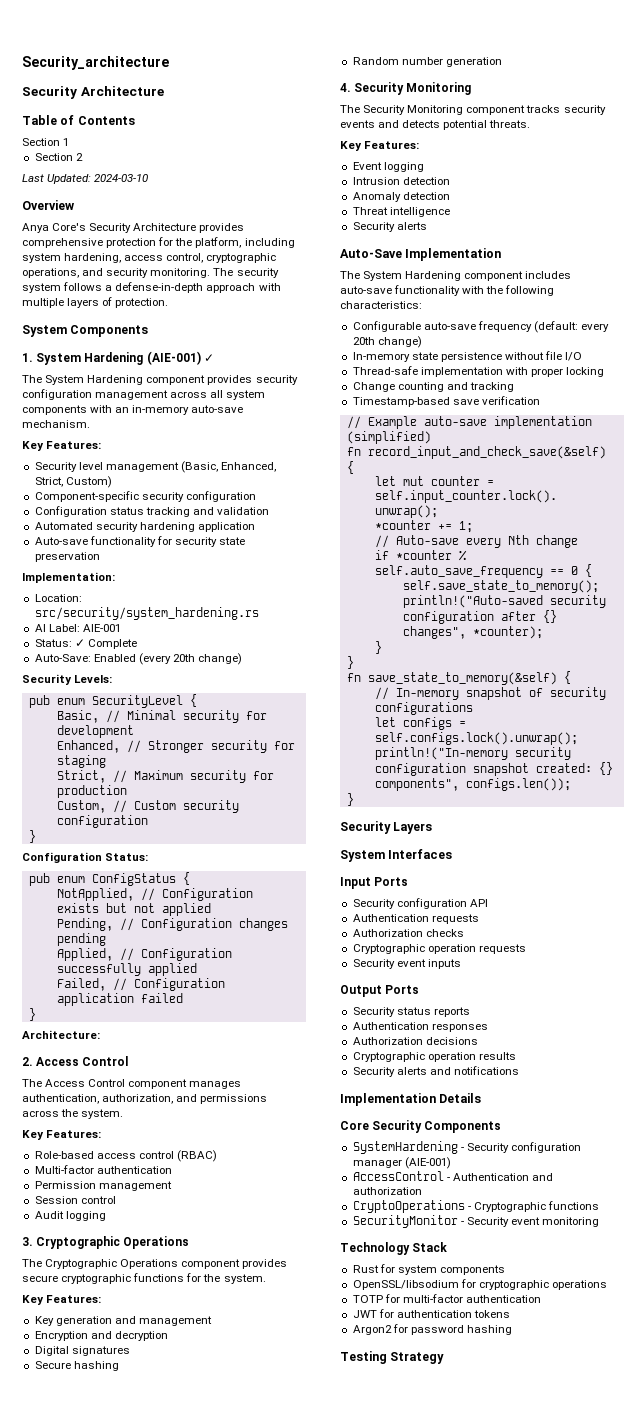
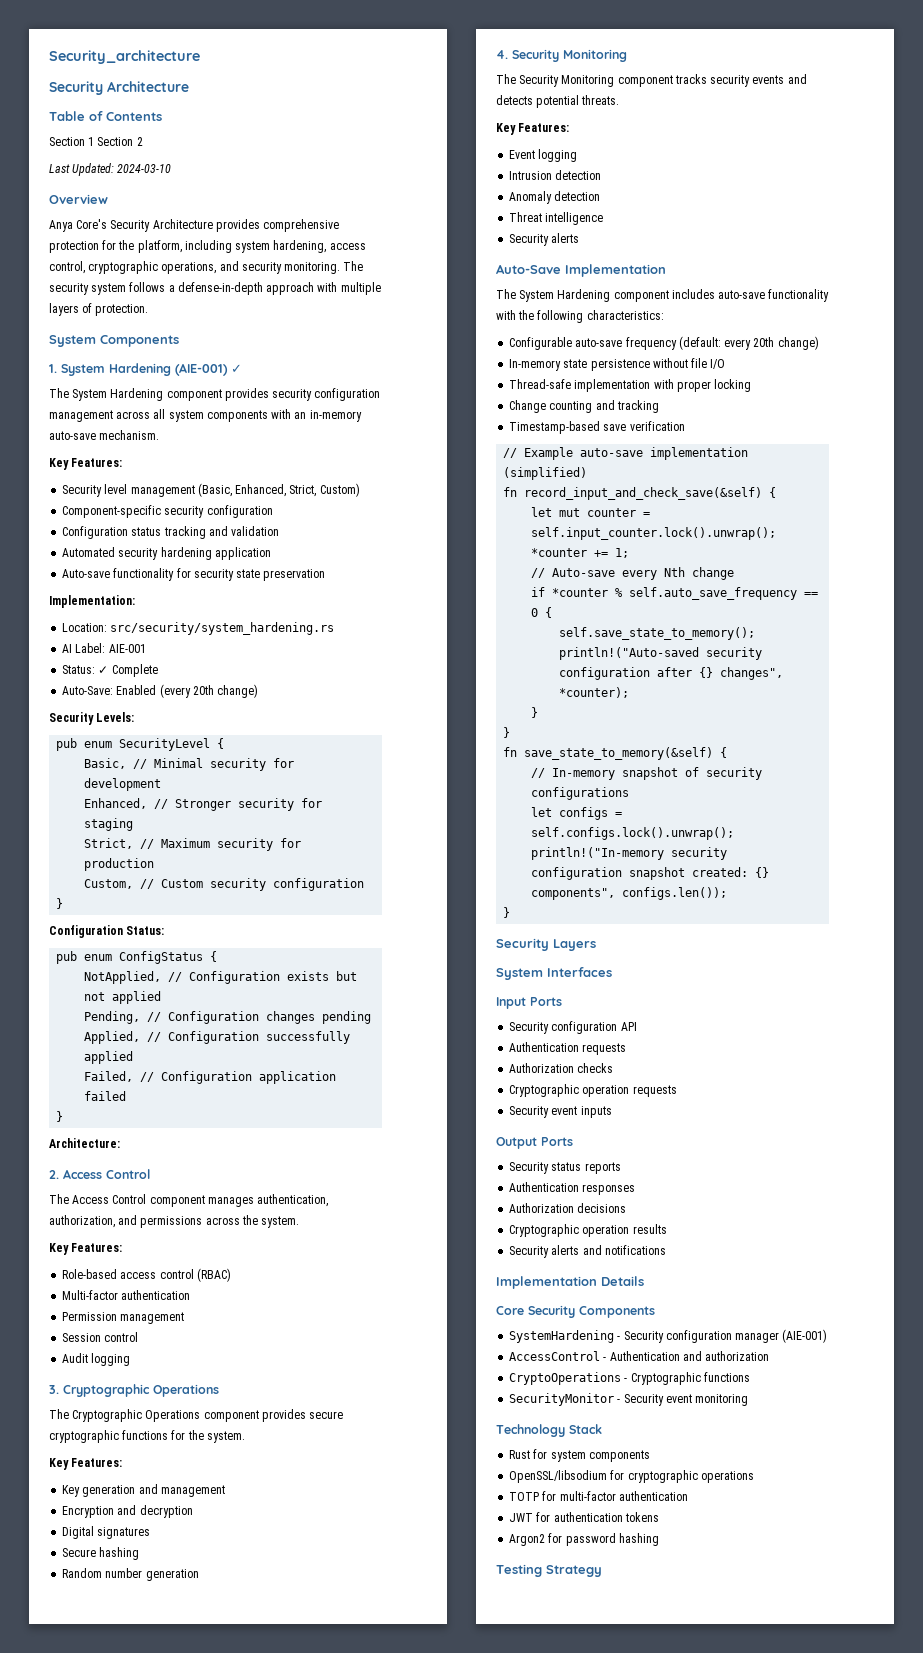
- Section 1
- Section 2
+ Section 1 Section 2

